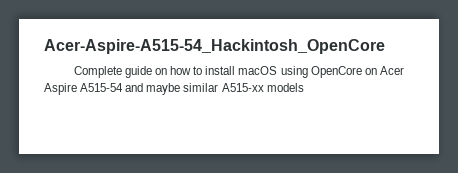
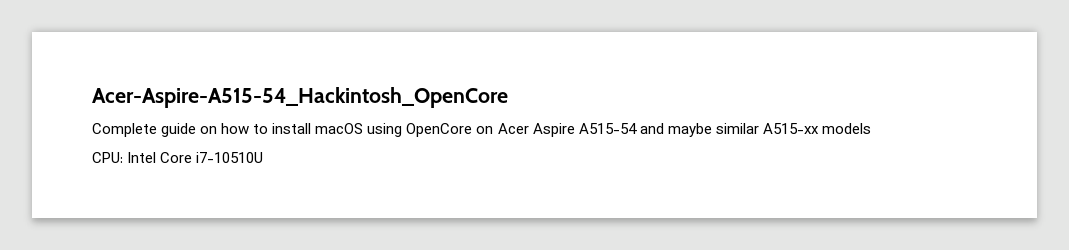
+ CPU: Intel Core i7-10510U

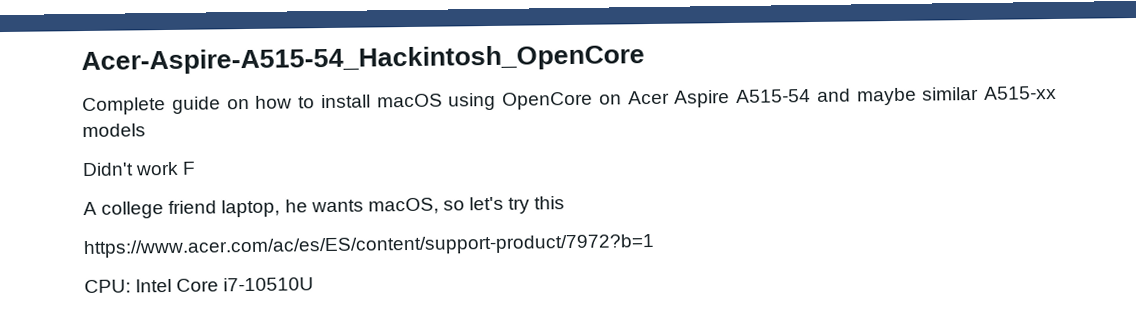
+ Didn't work F
+ A college friend laptop, he wants macOS, so let's try this
+ https://www.acer.com/ac/es/ES/content/support-product/7972?b=1

